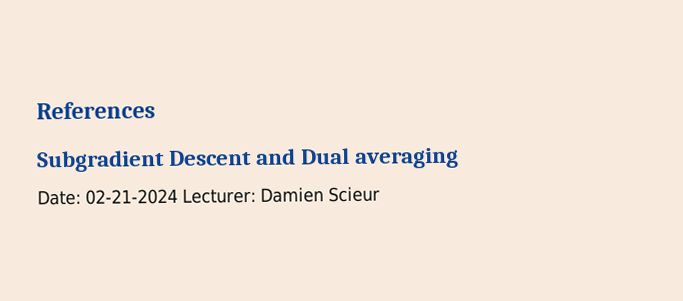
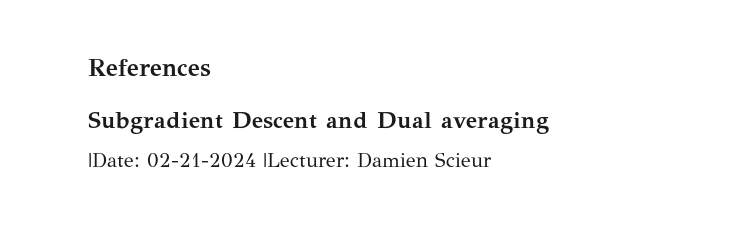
- Date: 02-21-2024 Lecturer: Damien Scieur
+ |Date: 02-21-2024 |Lecturer: Damien Scieur

